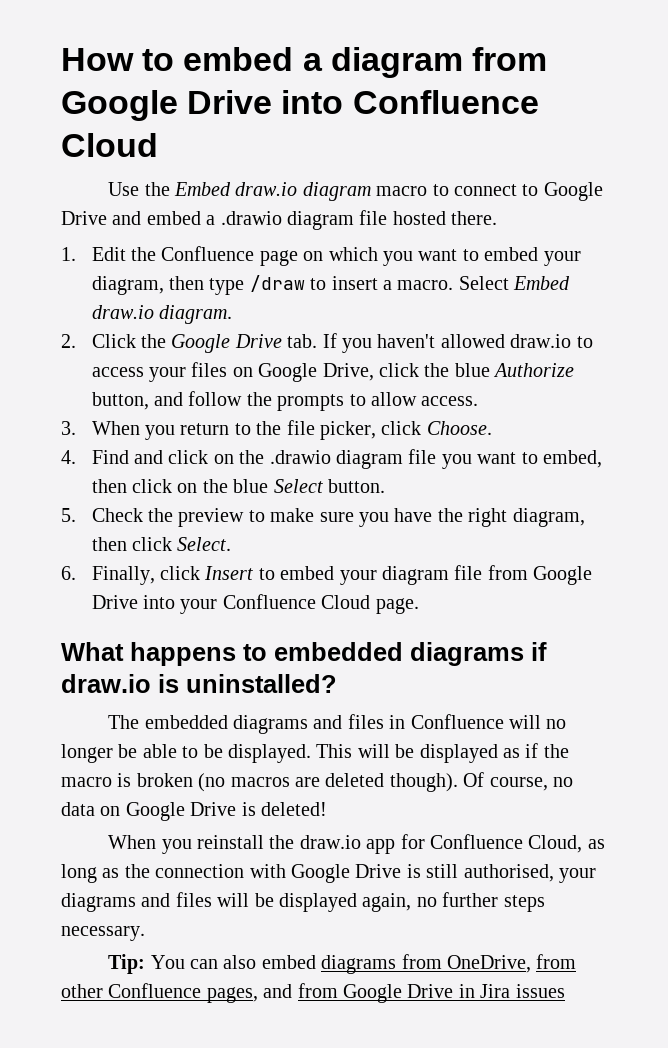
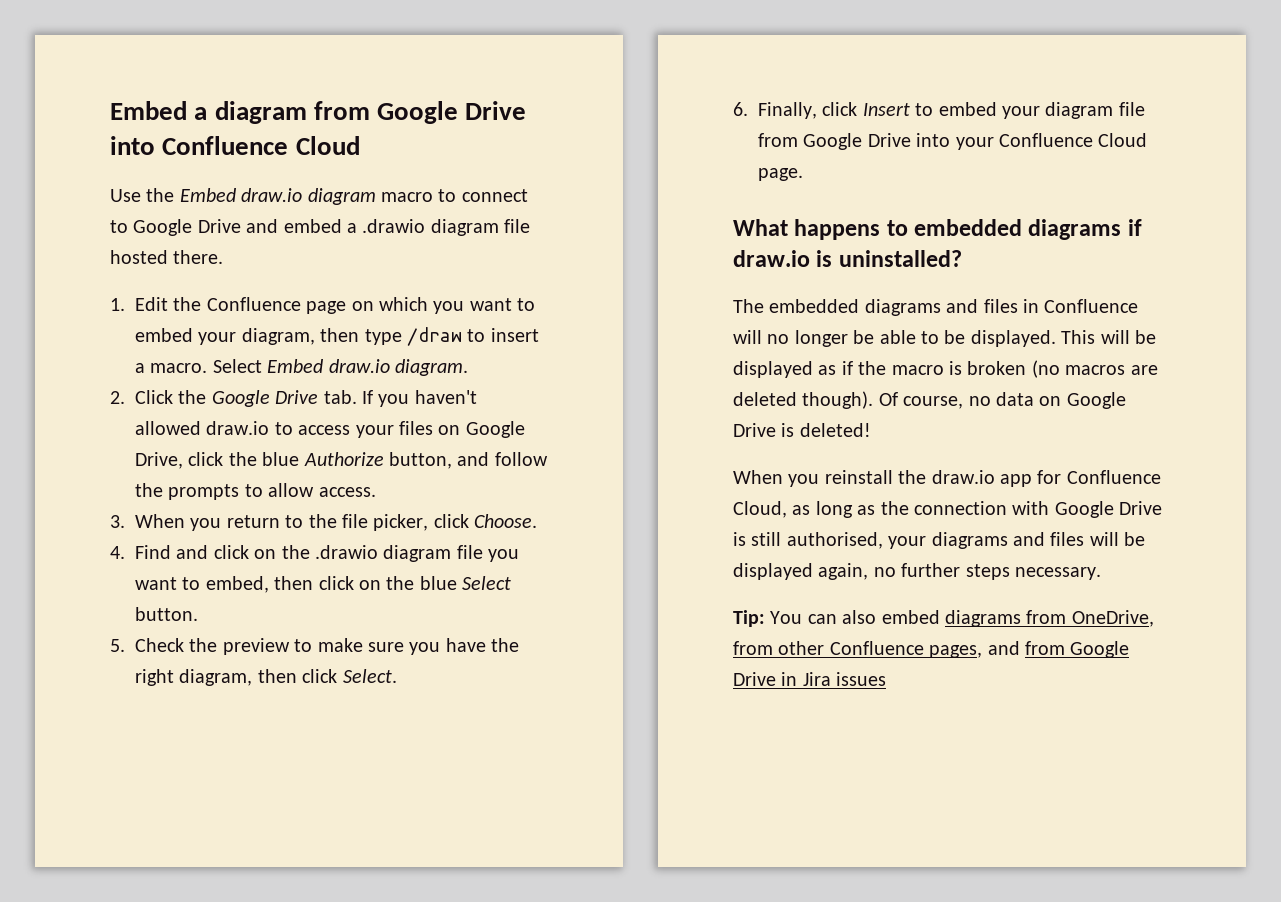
- How to embed a diagram from Google Drive into Confluence Cloud
+ Embed a diagram from Google Drive into Confluence Cloud

